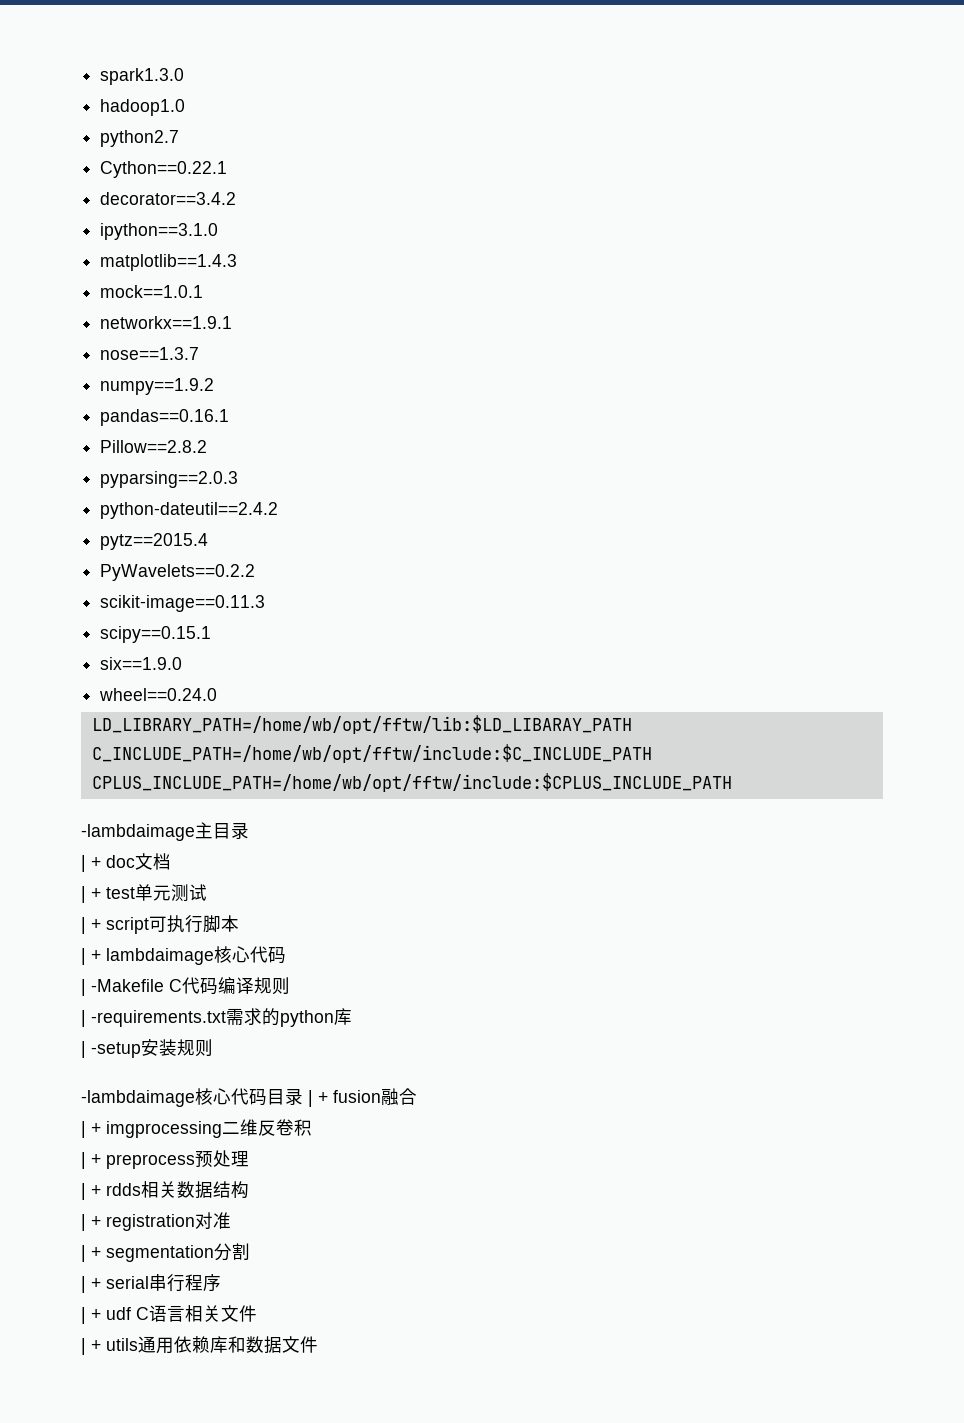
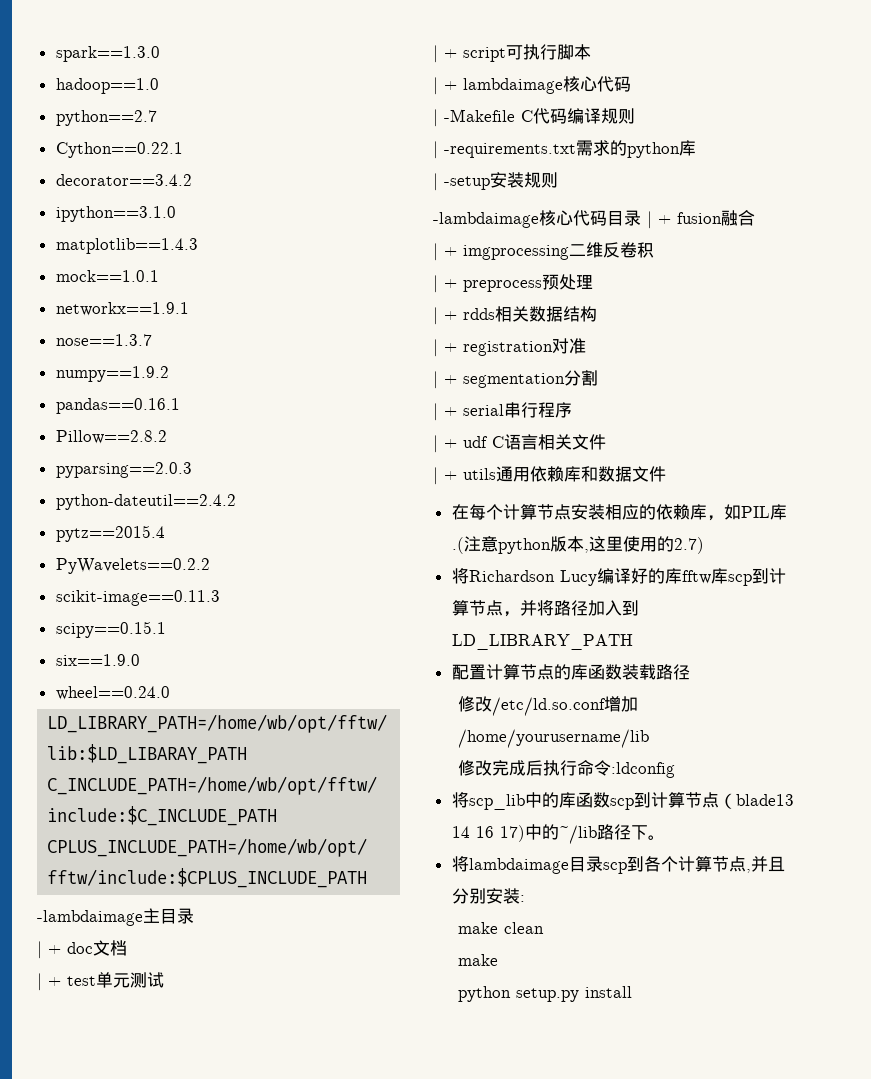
- spark1.3.0
- hadoop1.0
- python2.7
+ spark==1.3.0
+ hadoop==1.0
+ python==2.7
+ 在每个计算节点安装相应的依赖库，如PIL库.(注意python版本,这里使用的2.7)
+ 将Richardson Lucy编译好的库fftw库scp到计算节点，并将路径加入到LD_LIBRARY_PATH
+ 配置计算节点的库函数装载路径
+ 修改/etc/ld.so.conf增加/home/yourusername/lib
+ 修改完成后执行命令:ldconfig
+ 将scp_lib中的库函数scp到计算节点（blade13 14 16 17)中的~/lib路径下。
+ 将lambdaimage目录scp到各个计算节点,并且分别安装:
+ make clean
+ make
+ python setup.py install

